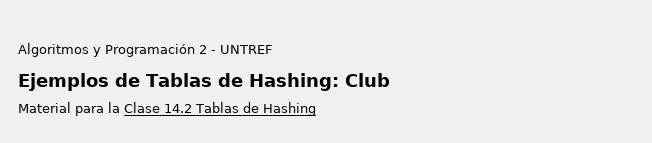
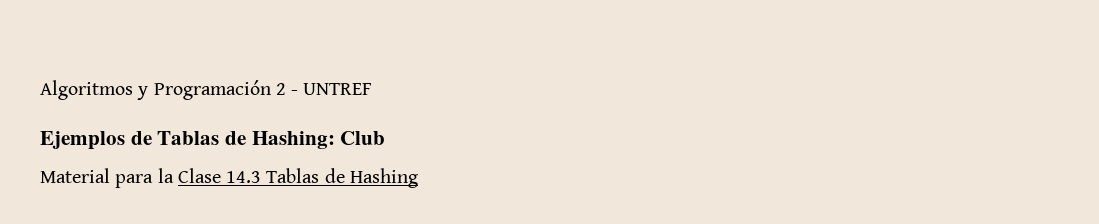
- Material para la Clase 14.2 Tablas de Hashing
+ Material para la Clase 14.3 Tablas de Hashing

